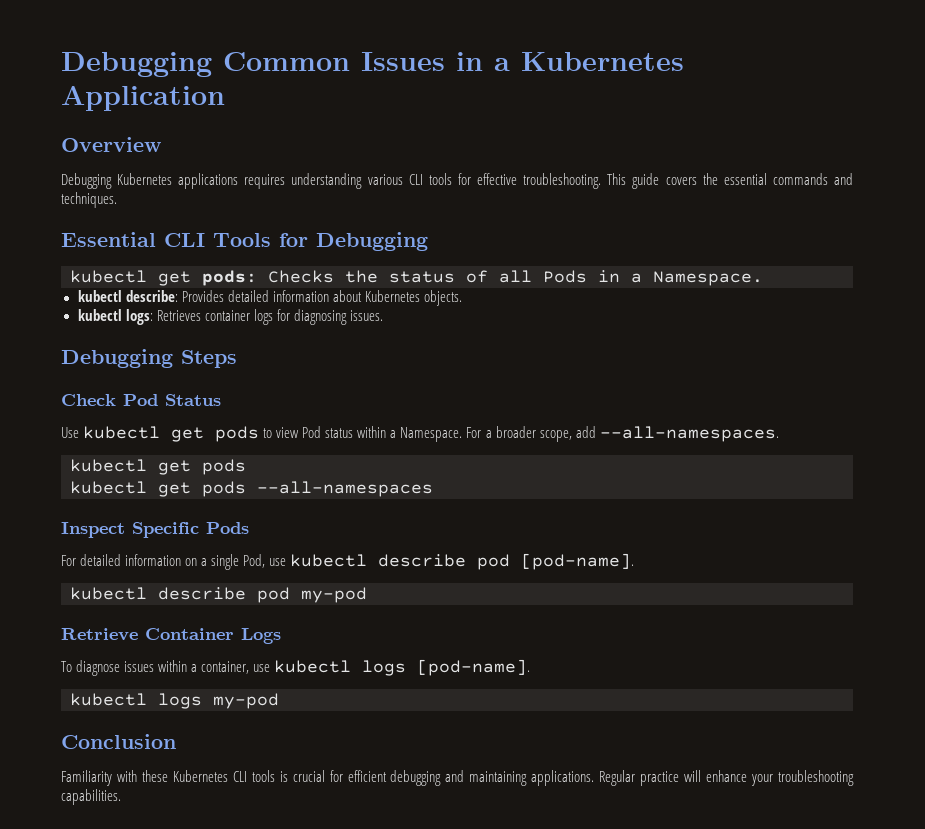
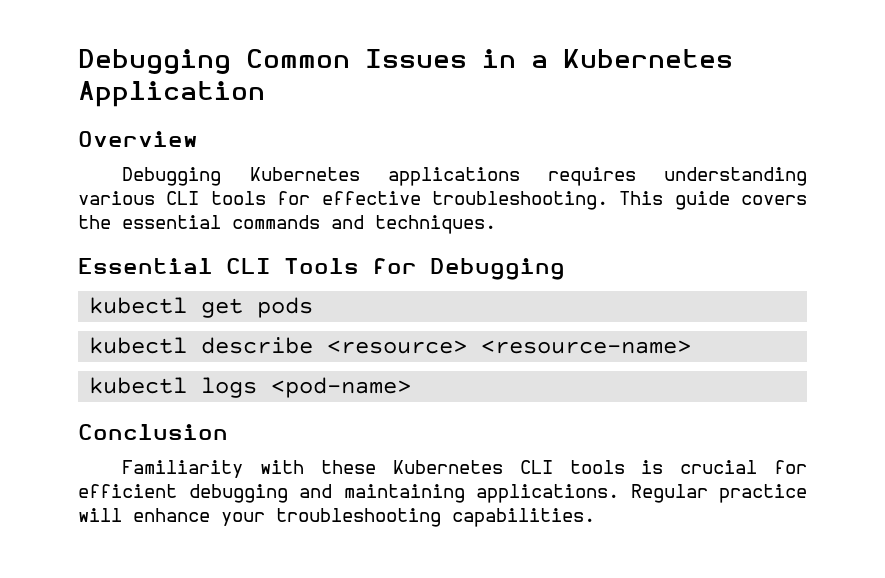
- kubectl get pods: Checks the status of all Pods in a Namespace.
- kubectl describe: Provides detailed information about Kubernetes objects.
- kubectl logs: Retrieves container logs for diagnosing issues.
- Debugging Steps
- Check Pod Status
- Use kubectl get pods to view Pod status within a Namespace. For a broader scope, add --all-namespaces.
  kubectl get pods
- kubectl get pods --all-namespaces
- Inspect Specific Pods
- For detailed information on a single Pod, use kubectl describe pod [pod-name].
- kubectl describe pod my-pod
- Retrieve Container Logs
- To diagnose issues within a container, use kubectl logs [pod-name].
- kubectl logs my-pod
+ kubectl describe <resource> <resource-name>
+ kubectl logs <pod-name>

